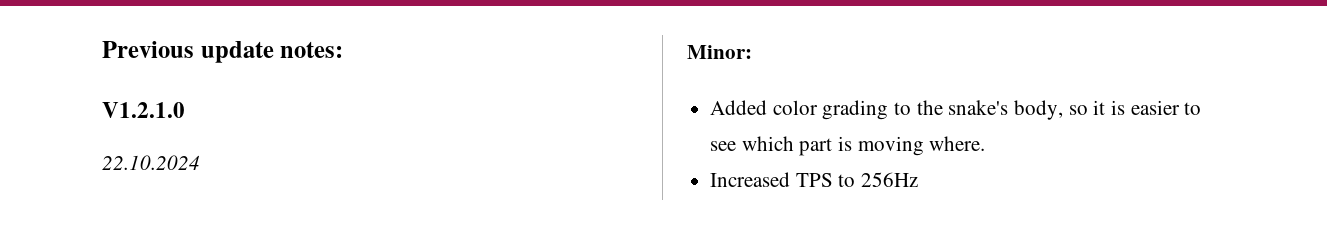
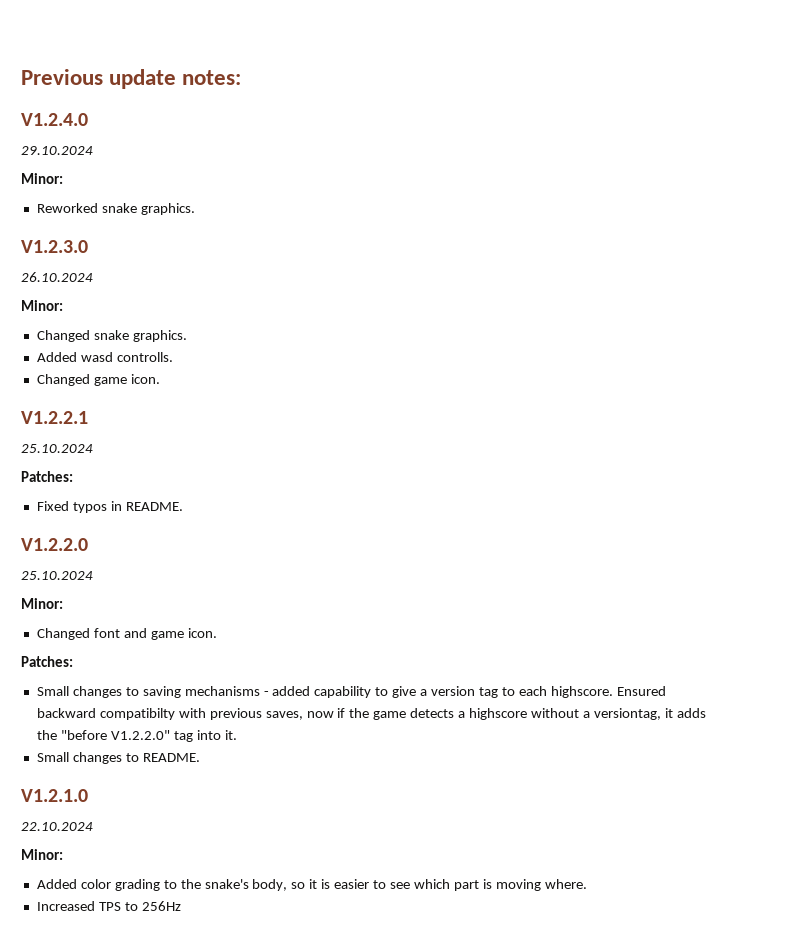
+ V1.2.4.0
+ 29.10.2024
+ Minor:
+ Reworked snake graphics.
+ V1.2.3.0
+ 26.10.2024
+ Minor:
+ Changed snake graphics.
+ Added wasd controlls.
+ Changed game icon.
+ V1.2.2.1
+ 25.10.2024
+ Patches:
+ Fixed typos in README.
+ V1.2.2.0
+ 25.10.2024
+ Minor:
+ Changed font and game icon.
+ Patches:
+ Small changes to saving mechanisms - added capability to give a version tag to each highscore. Ensured backward compatibilty with previous saves, now if the game detects a highscore without a versiontag, it adds the "before V1.2.2.0" tag into it.
+ Small changes to README.

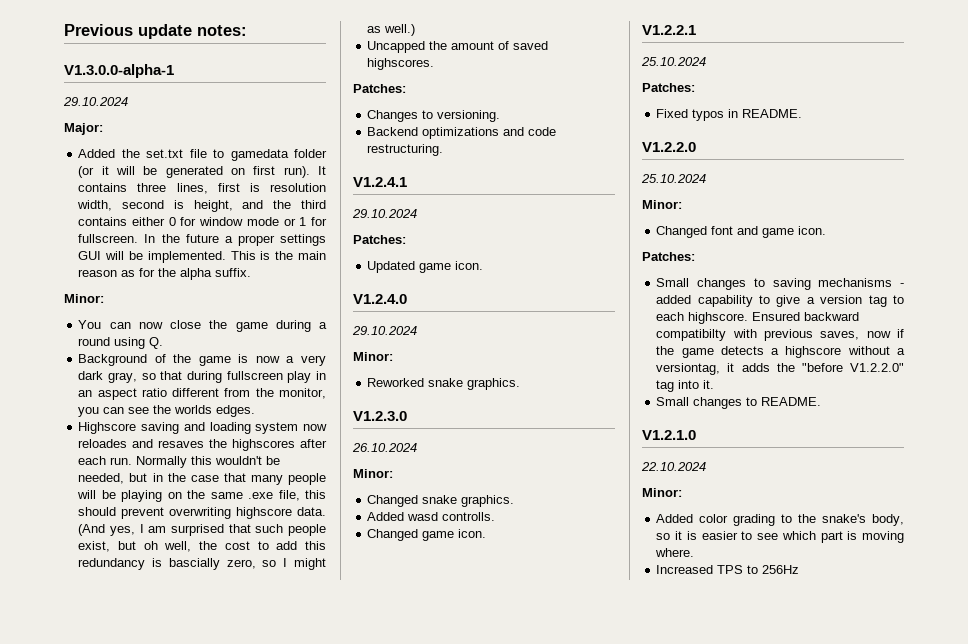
+ V1.3.0.0-alpha-1
+ 29.10.2024
+ Major:
+ Added the set.txt file to gamedata folder (or it will be generated on first run). It contains three lines, first is resolution width, second is height, and the third contains either 0 for window mode or 1 for fullscreen. In the future a proper settings GUI will be implemented. This is the main reason as for the alpha suffix.
+ Minor:
+ You can now close the game during a round using Q.
+ Background of the game is now a very dark gray, so that during fullscreen play in an aspect ratio different from the monitor, you can see the worlds edges.
+ Highscore saving and loading system now reloades and resaves the highscores after each run. Normally this wouldn't be needed, but in the case that many people will be playing on the same .exe file, this should prevent overwriting highscore data. (And yes, I am surprised that such people exist, but oh well, the cost to add this redundancy is bascially zero, so I might as well.)
+ Uncapped the amount of saved highscores.
+ Patches:
+ Changes to versioning.
+ Backend optimizations and code restructuring.
+ V1.2.4.1
+ 29.10.2024
+ Patches:
+ Updated game icon.

